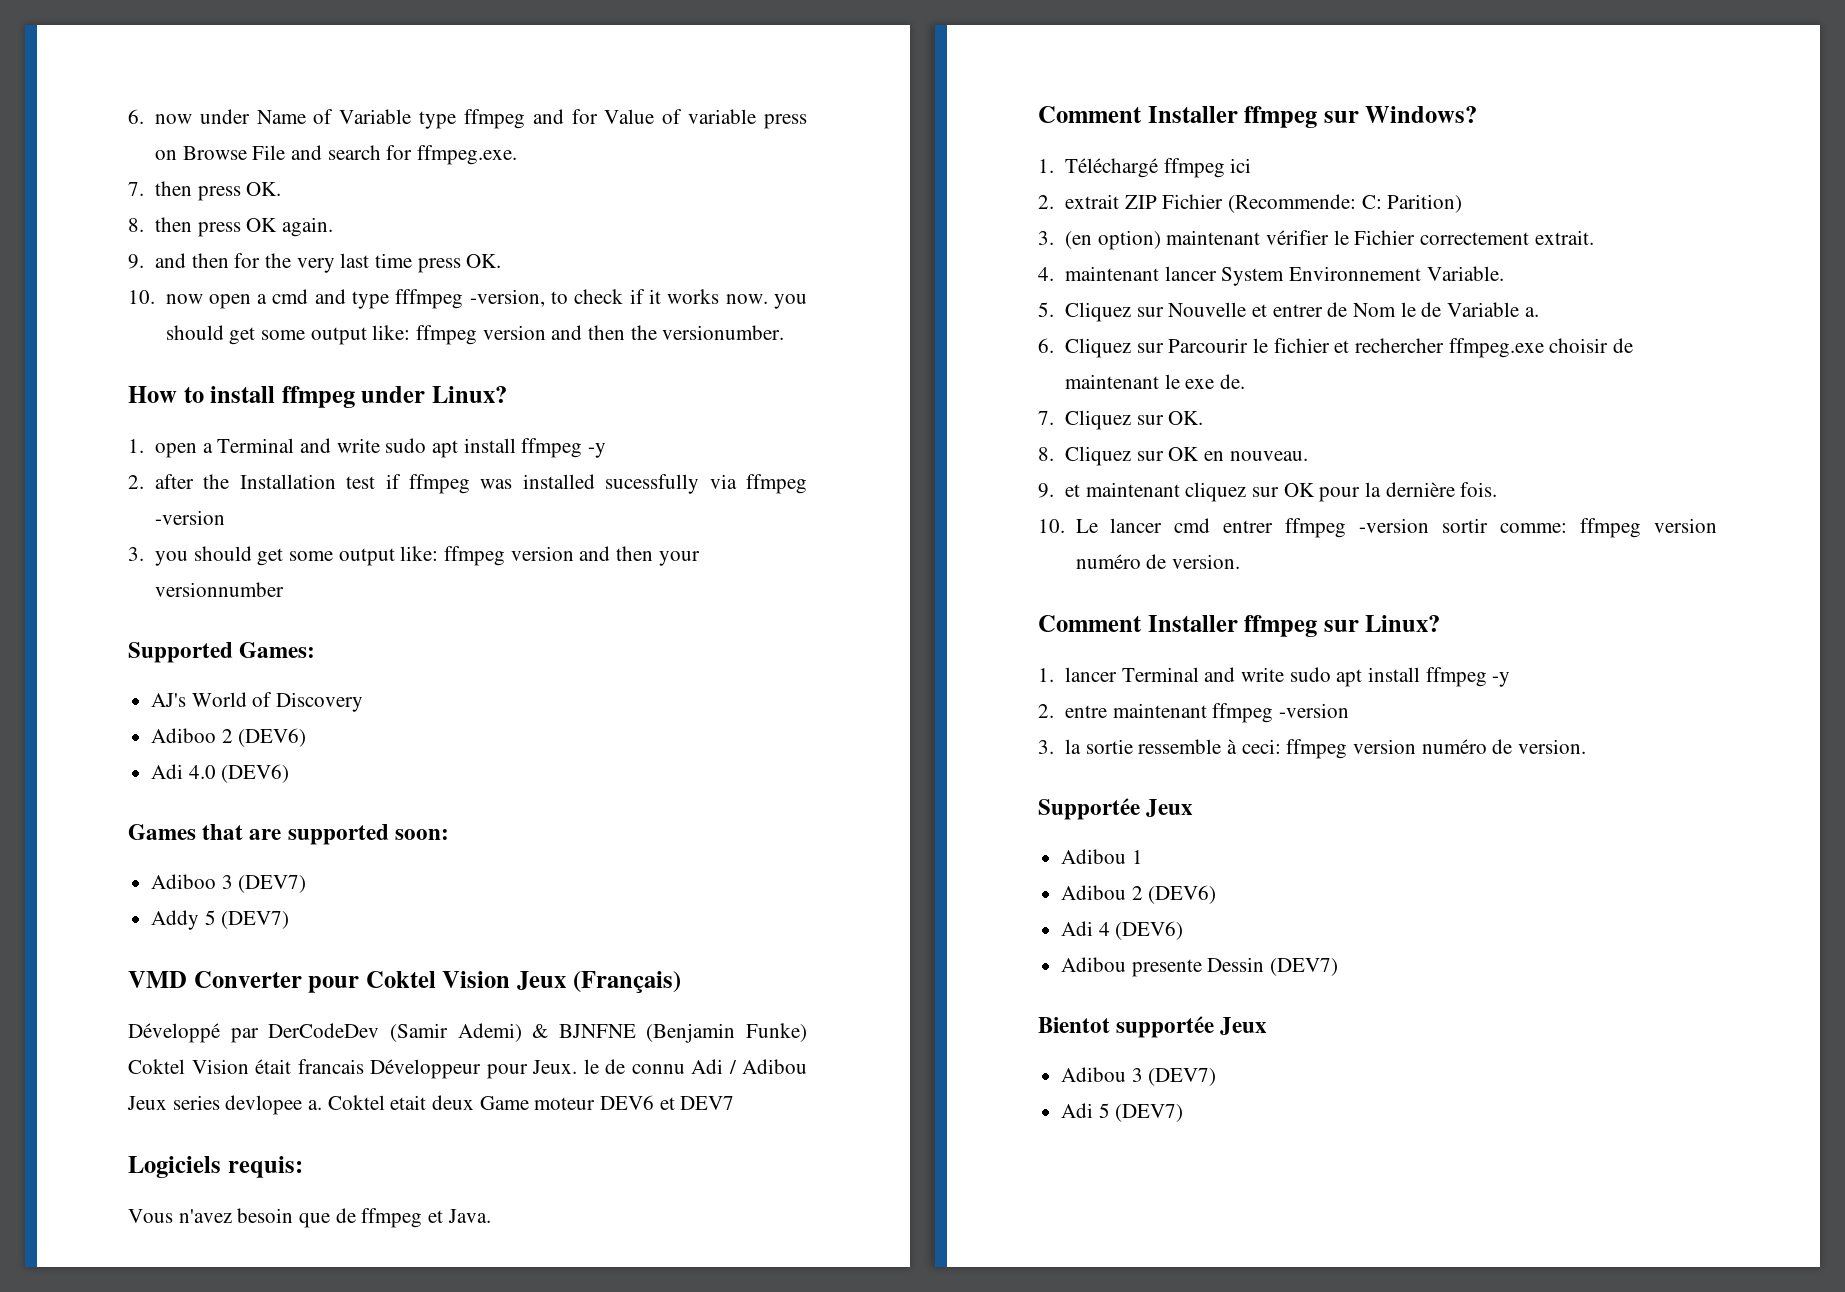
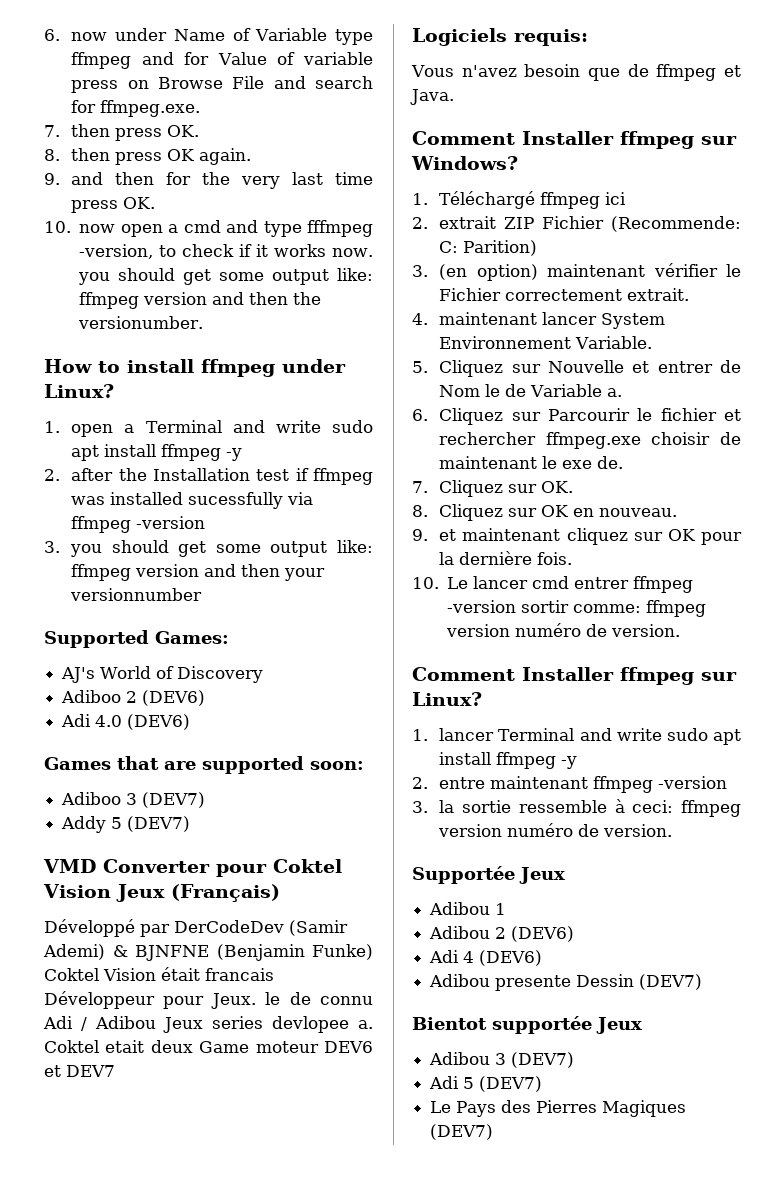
+ Le Pays des Pierres Magiques (DEV7)

